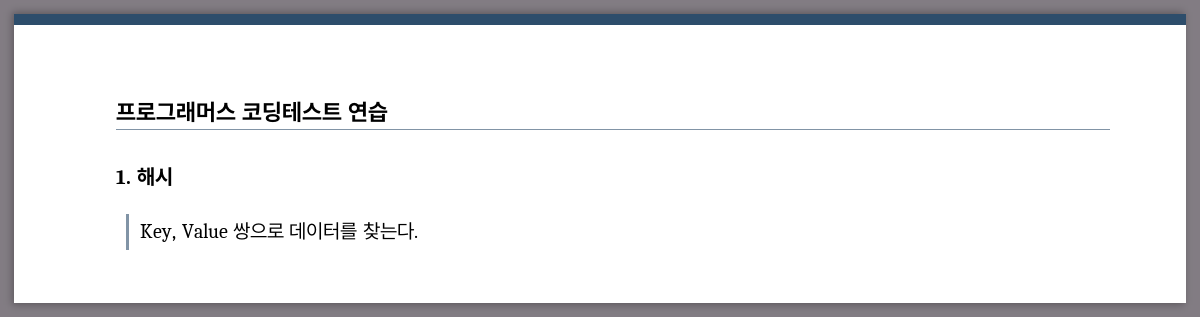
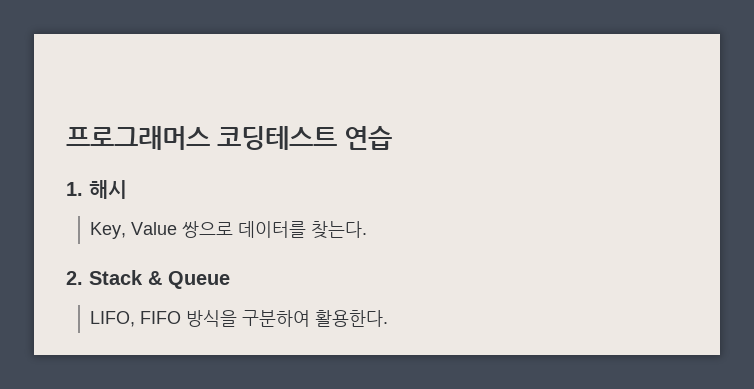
+ 2. Stack & Queue
+ LIFO, FIFO 방식을 구분하여 활용한다.

